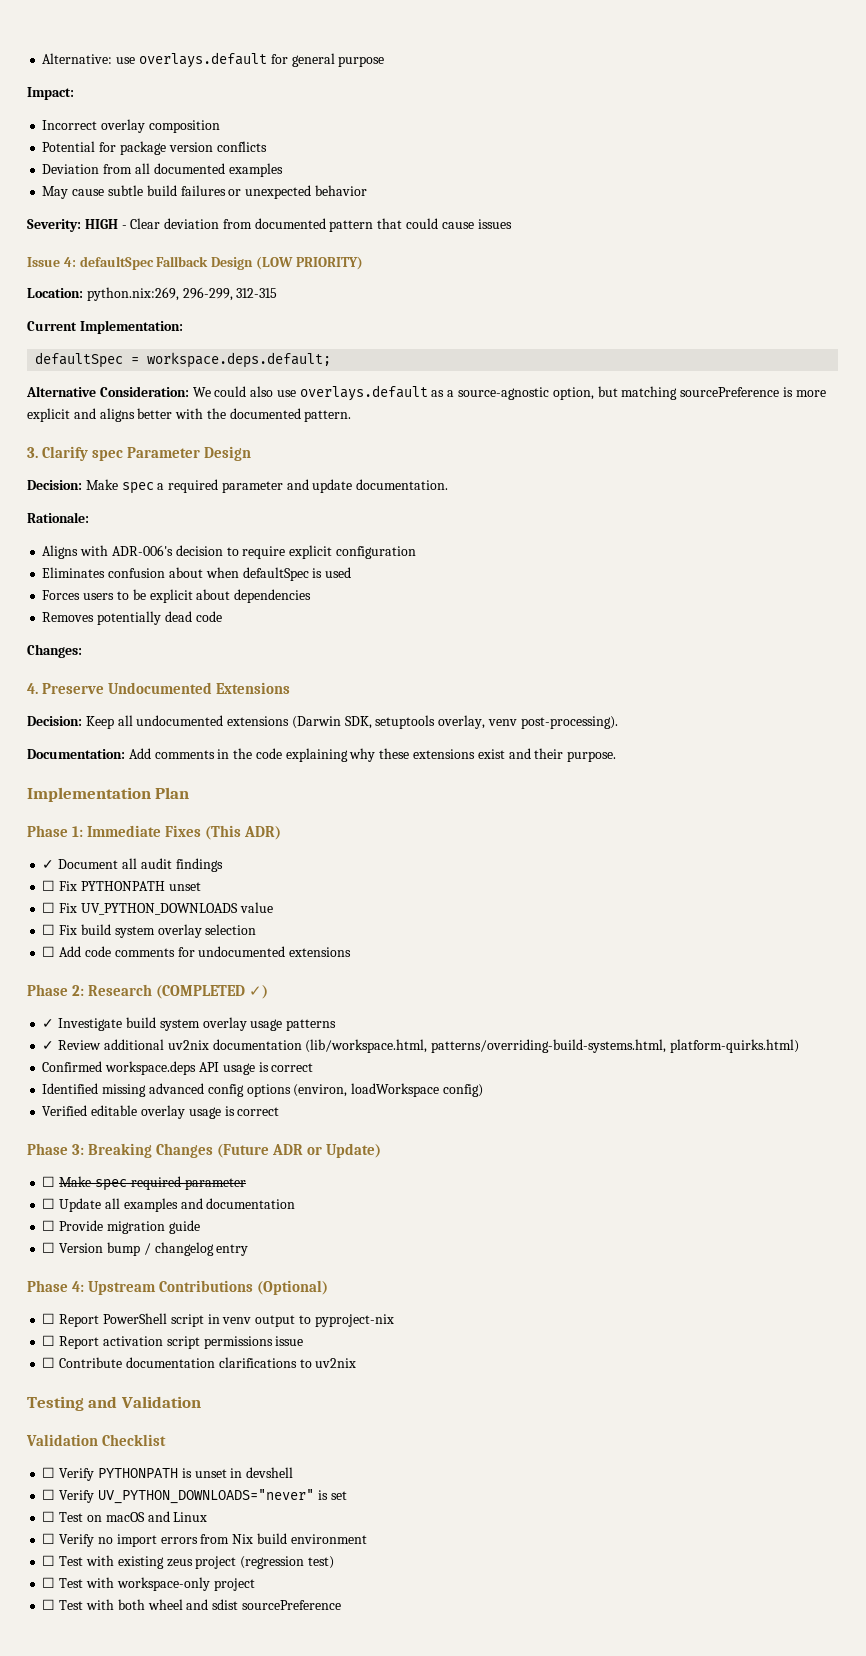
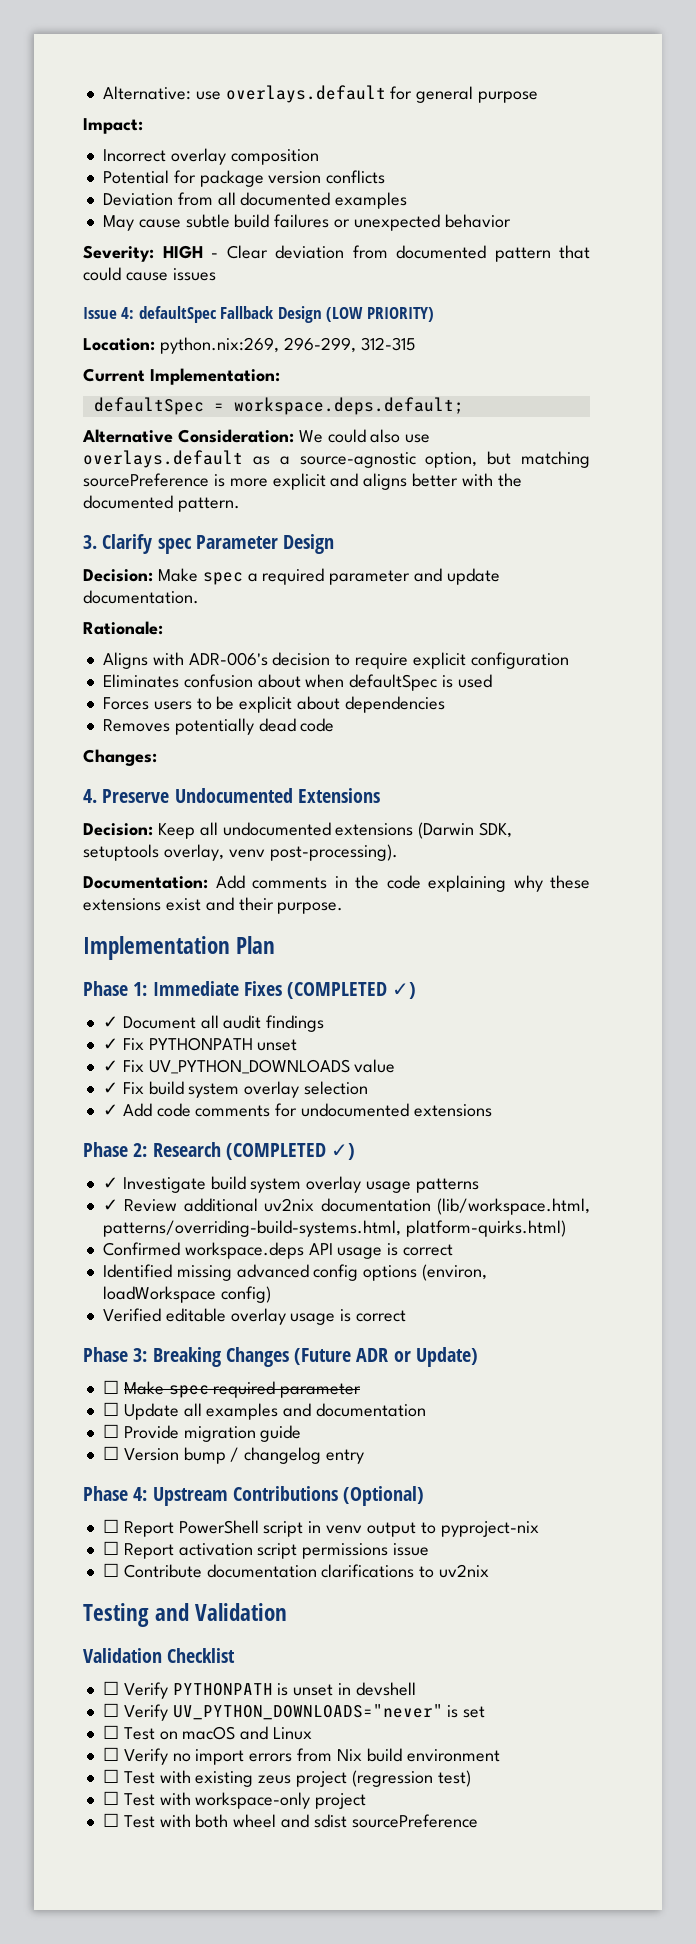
- Phase 1: Immediate Fixes (This ADR)
+ Phase 1: Immediate Fixes (COMPLETED ✓)
- ☐ Fix PYTHONPATH unset
+ ✓ Fix PYTHONPATH unset
- ☐ Fix UV_PYTHON_DOWNLOADS value
+ ✓ Fix UV_PYTHON_DOWNLOADS value
- ☐ Fix build system overlay selection
+ ✓ Fix build system overlay selection
- ☐ Add code comments for undocumented extensions
+ ✓ Add code comments for undocumented extensions

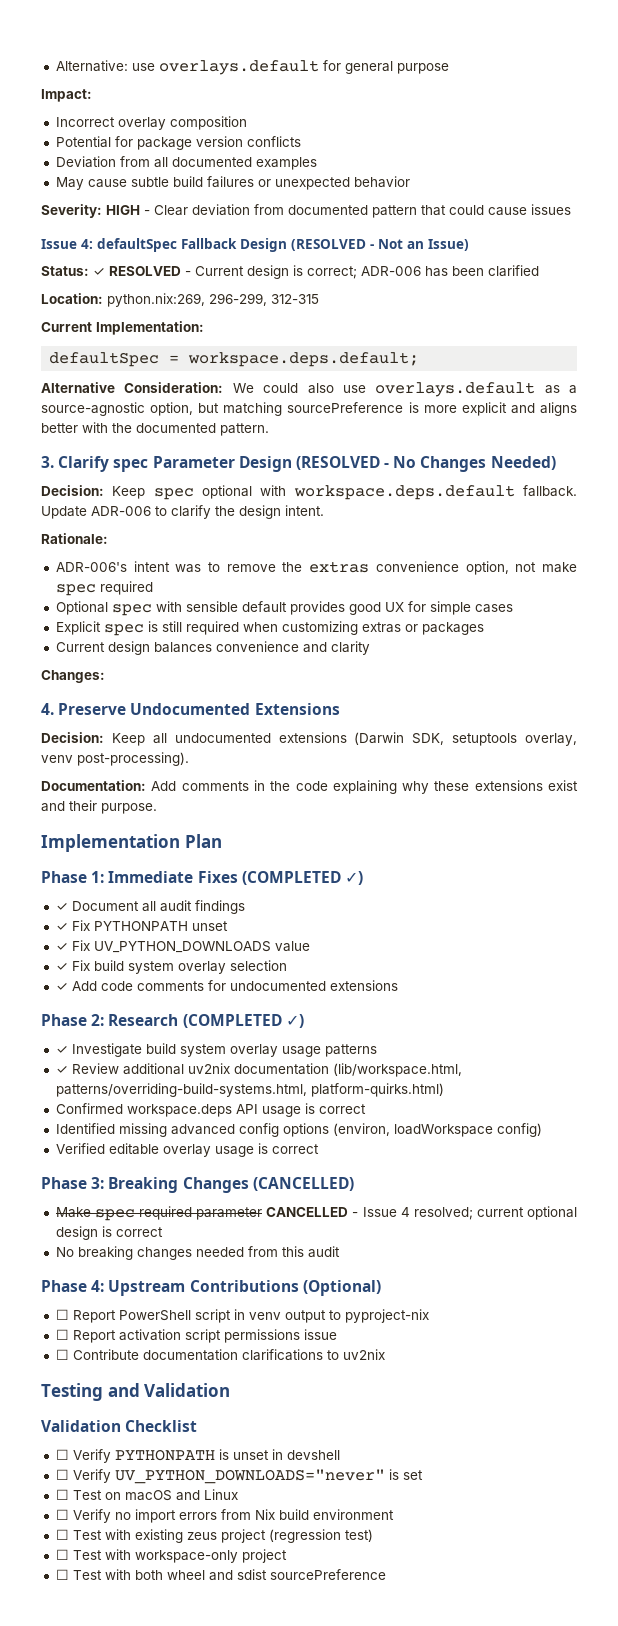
- Issue 4: defaultSpec Fallback Design (LOW PRIORITY)
+ Issue 4: defaultSpec Fallback Design (RESOLVED - Not an Issue)
+ Status: ✓ RESOLVED - Current design is correct; ADR-006 has been clarified
- 3. Clarify spec Parameter Design
- Decision: Make spec a required parameter and update documentation.
+ 3. Clarify spec Parameter Design (RESOLVED - No Changes Needed)
+ Decision: Keep spec optional with workspace.deps.default fallback. Update ADR-006 to clarify the design intent.
  Rationale:
- Aligns with ADR-006's decision to require explicit configuration
- Eliminates confusion about when defaultSpec is used
- Forces users to be explicit about dependencies
- Removes potentially dead code
+ ADR-006's intent was to remove the extras convenience option, not make spec required
+ Optional spec with sensible default provides good UX for simple cases
+ Explicit spec is still required when customizing extras or packages
+ Current design balances convenience and clarity
- Phase 3: Breaking Changes (Future ADR or Update)
- ☐ Make spec required parameter
- ☐ Update all examples and documentation
- ☐ Provide migration guide
- ☐ Version bump / changelog entry
+ Phase 3: Breaking Changes (CANCELLED)
+ Make spec required parameter CANCELLED - Issue 4 resolved; current optional design is correct
+ No breaking changes needed from this audit

